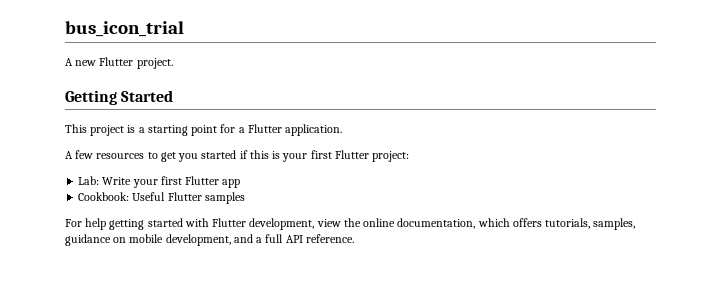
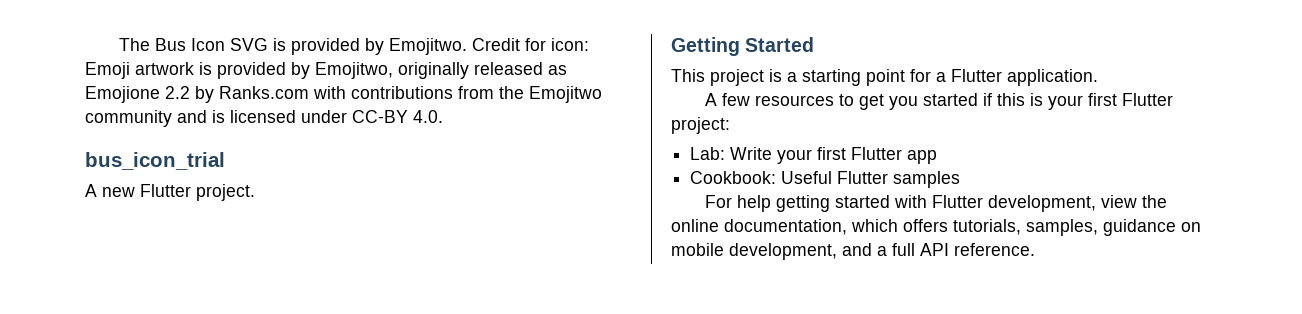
+ The Bus Icon SVG is provided by Emojitwo. Credit for icon: Emoji artwork is provided by Emojitwo, originally released as Emojione 2.2 by Ranks.com with contributions from the Emojitwo community and is licensed under CC-BY 4.0.

